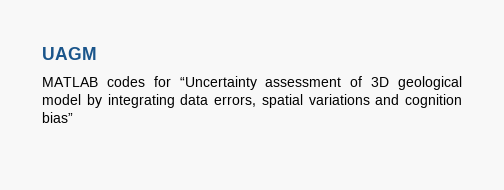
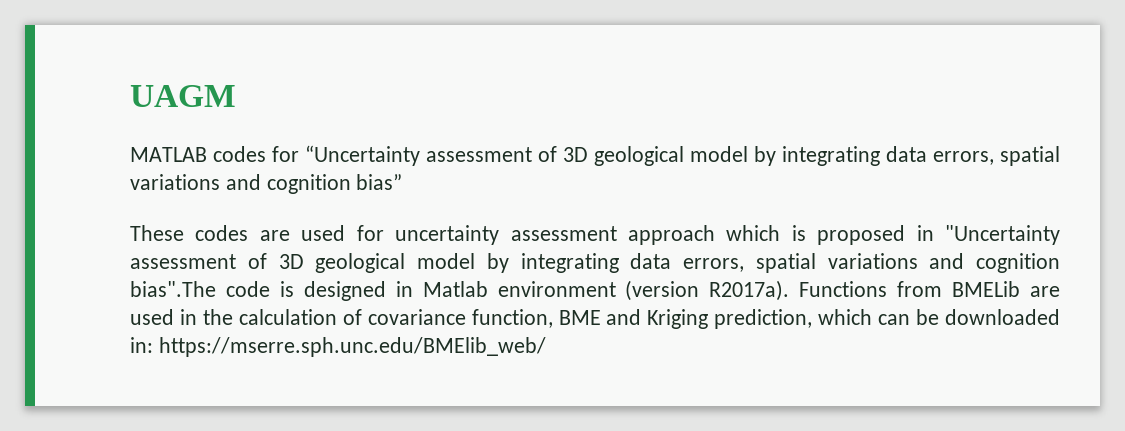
+ These codes are used for uncertainty assessment approach which is proposed in "Uncertainty assessment of 3D geological model by integrating data errors, spatial variations and cognition bias".The code is designed in Matlab environment (version R2017a). Functions from BMELib are used in the calculation of covariance function, BME and Kriging prediction, which can be downloaded in: https://mserre.sph.unc.edu/BMElib_web/

